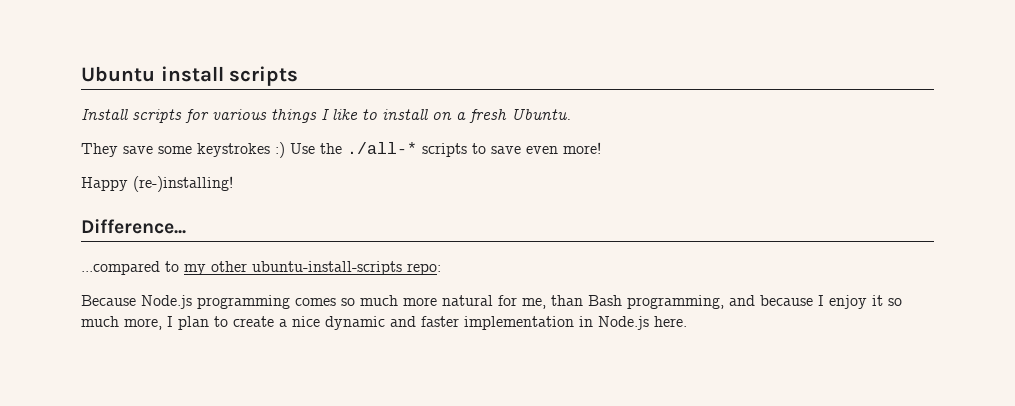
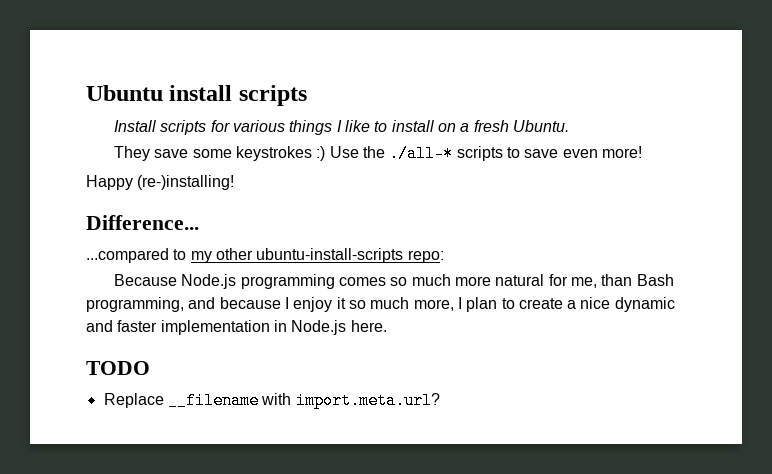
+ TODO
+ Replace __filename with import.meta.url?

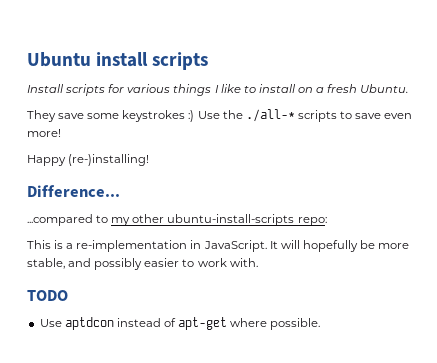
- Because Node.js programming comes so much more natural for me, than Bash programming, and because I enjoy it so much more, I plan to create a nice dynamic and faster implementation in Node.js here.
+ This is a re-implementation in JavaScript. It will hopefully be more stable, and possibly easier to work with.
  TODO
- Replace __filename with import.meta.url?
+ Use aptdcon instead of apt-get where possible.

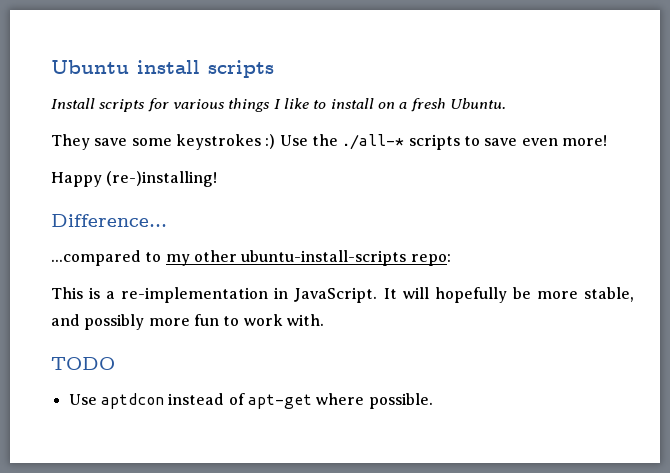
- It will hopefully be more stable, and possibly easier to work with.
+ It will hopefully be more stable, and possibly more fun to work with.

